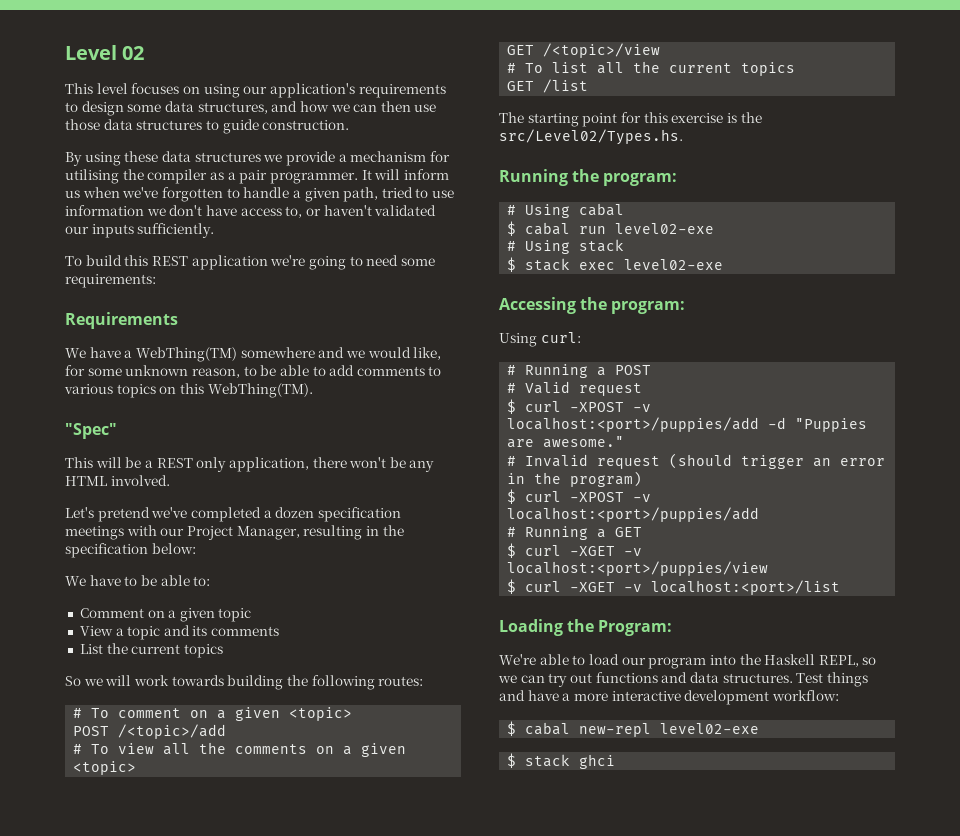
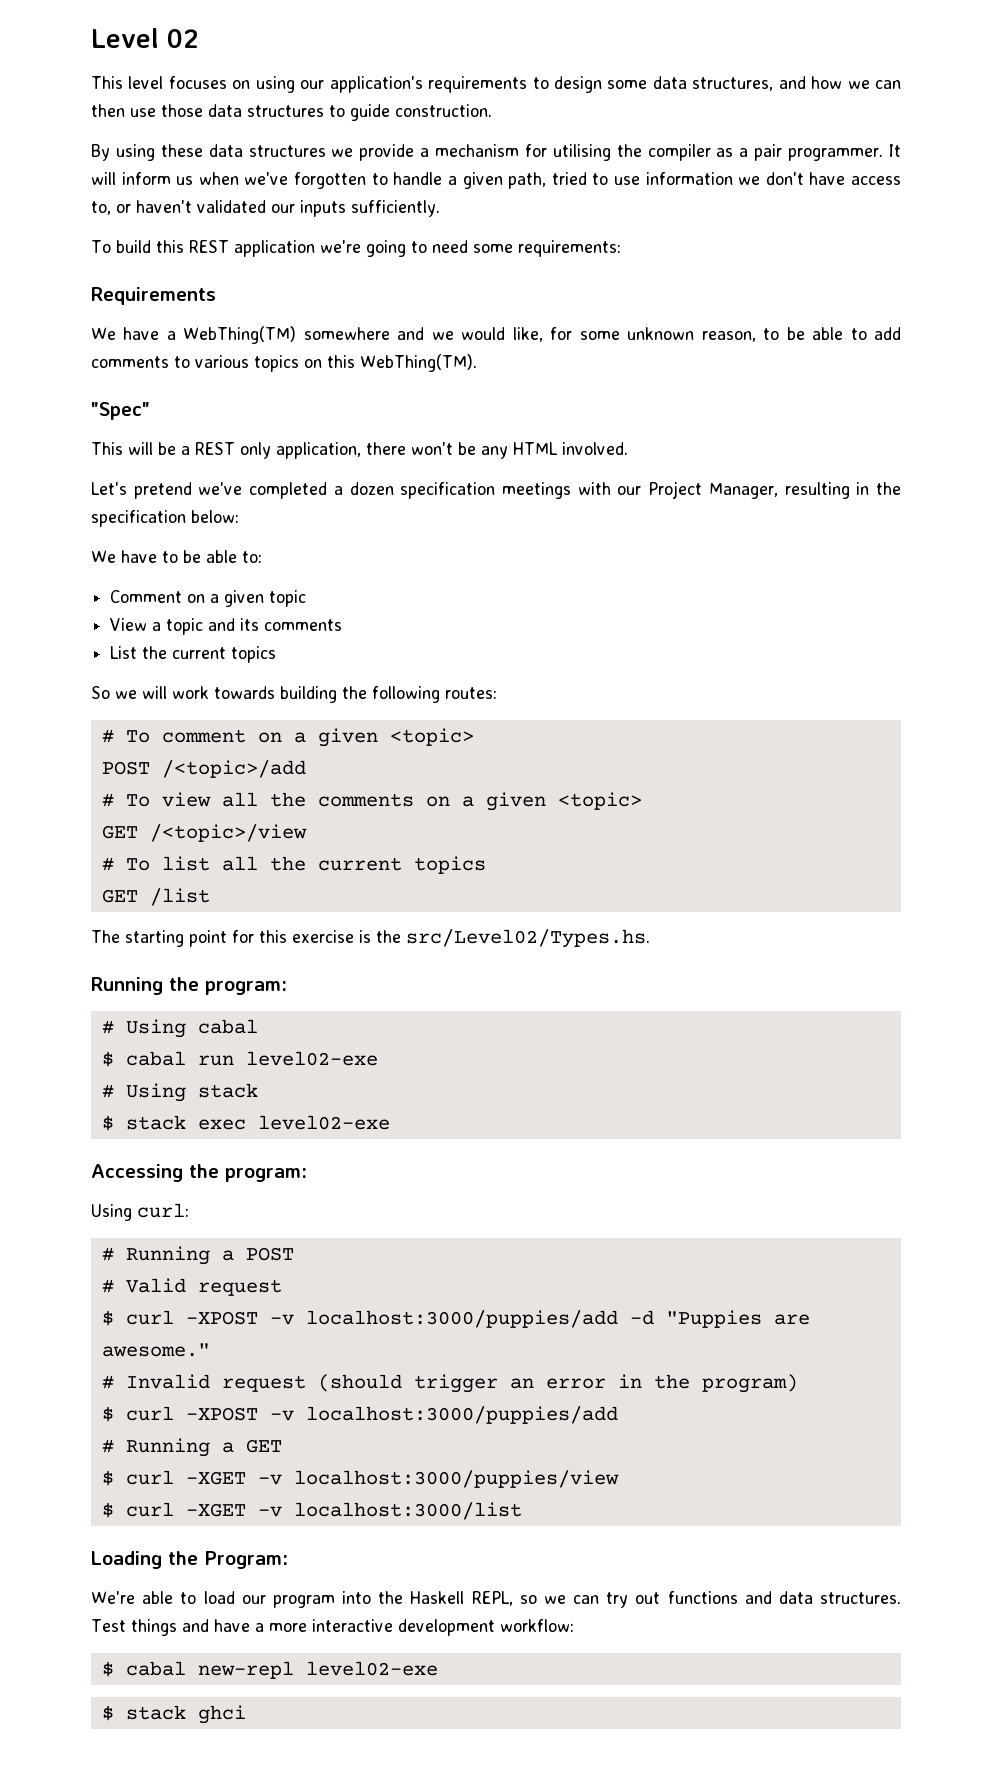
- $ curl -XPOST -v localhost:<port>/puppies/add -d "Puppies are awesome."
+ $ curl -XPOST -v localhost:3000/puppies/add -d "Puppies are awesome."
  # Invalid request (should trigger an error in the program)
- $ curl -XPOST -v localhost:<port>/puppies/add
+ $ curl -XPOST -v localhost:3000/puppies/add
- $ curl -XGET -v localhost:<port>/puppies/view
- $ curl -XGET -v localhost:<port>/list
+ $ curl -XGET -v localhost:3000/puppies/view
+ $ curl -XGET -v localhost:3000/list

